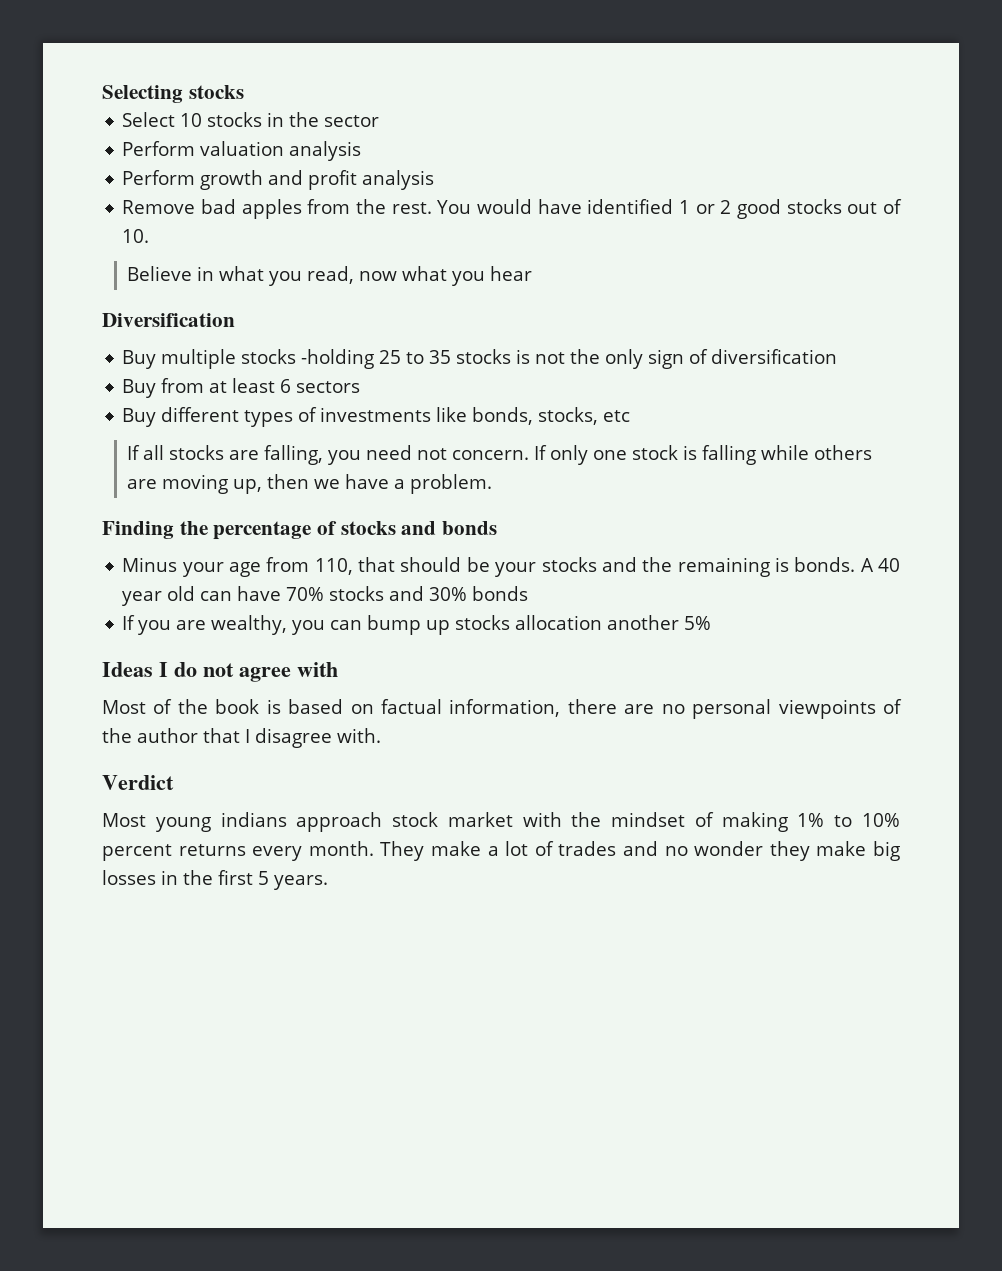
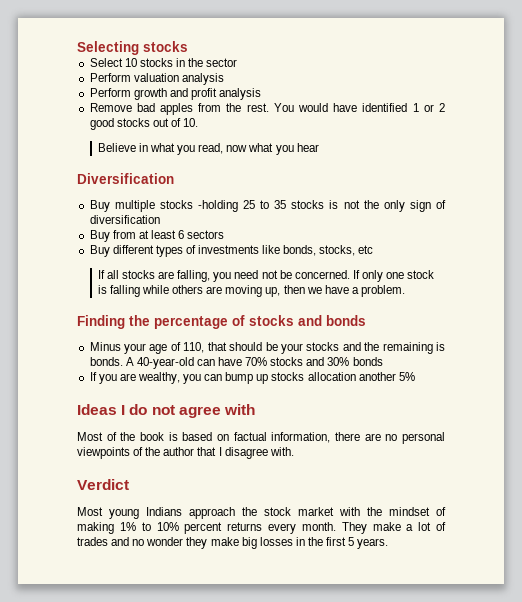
- If all stocks are falling, you need not concern.
+ If all stocks are falling, you need not be concerned.
- Minus your age from 110, that should be your stocks and the remaining is bonds.
+ Minus your age of 110, that should be your stocks and the remaining is bonds.
- A 40 year old can have 70% stocks and 30% bonds
+ A 40-year-old can have 70% stocks and 30% bonds
- Most young indians approach stock market with the mindset of making 1% to 10% percent returns every month.
+ Most young Indians approach the stock market with the mindset of making 1% to 10% percent returns every month.

